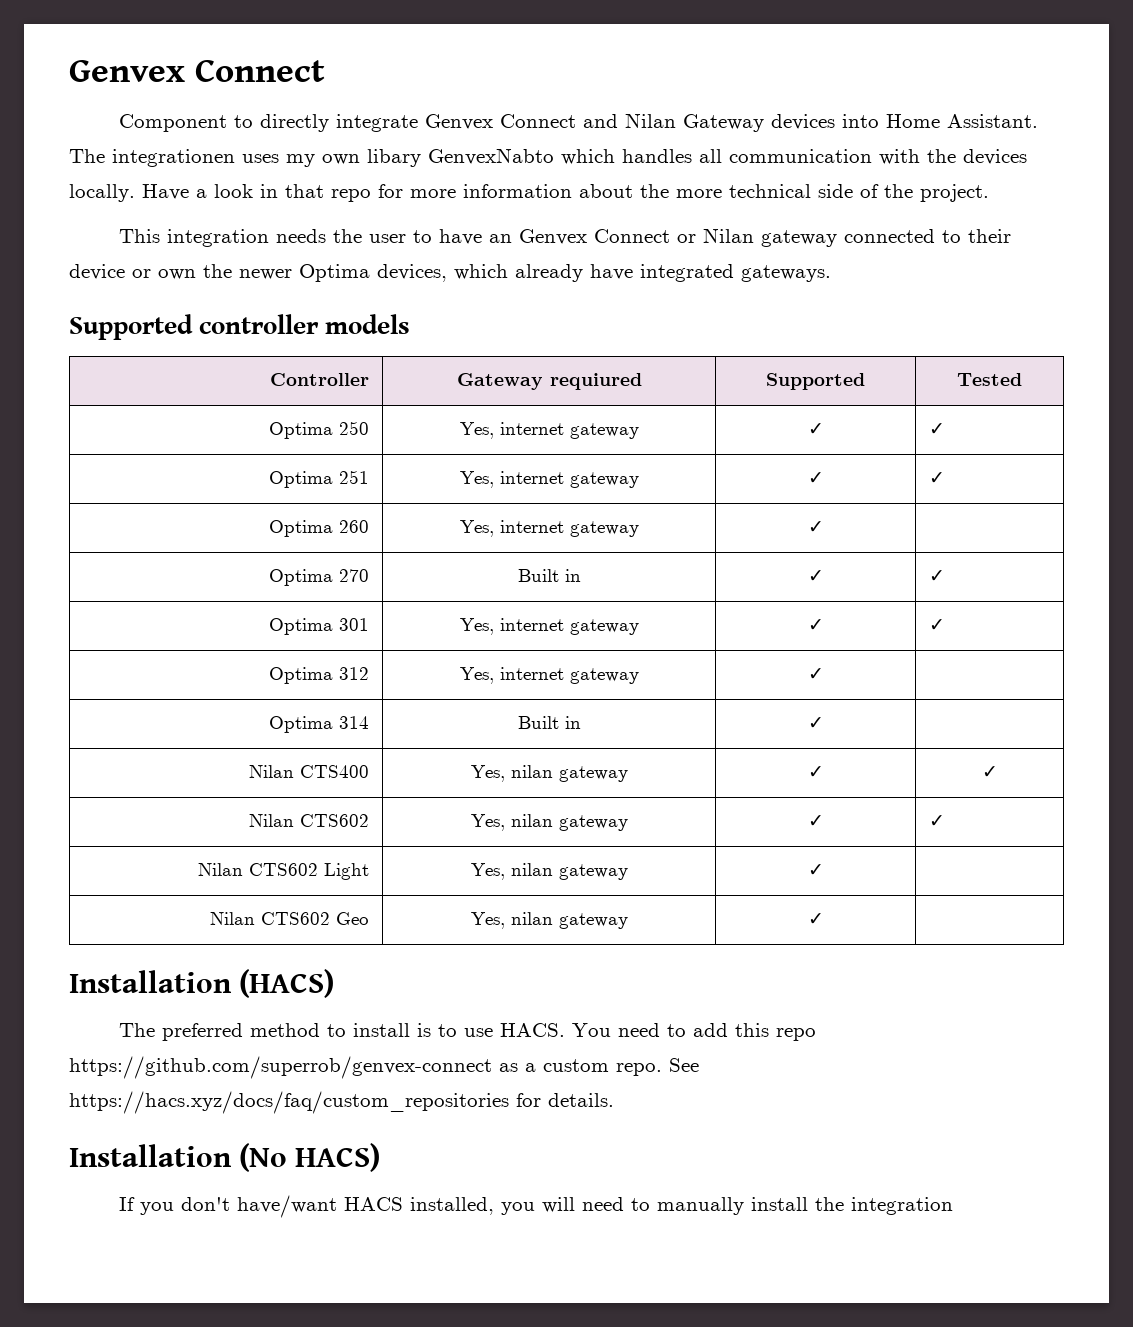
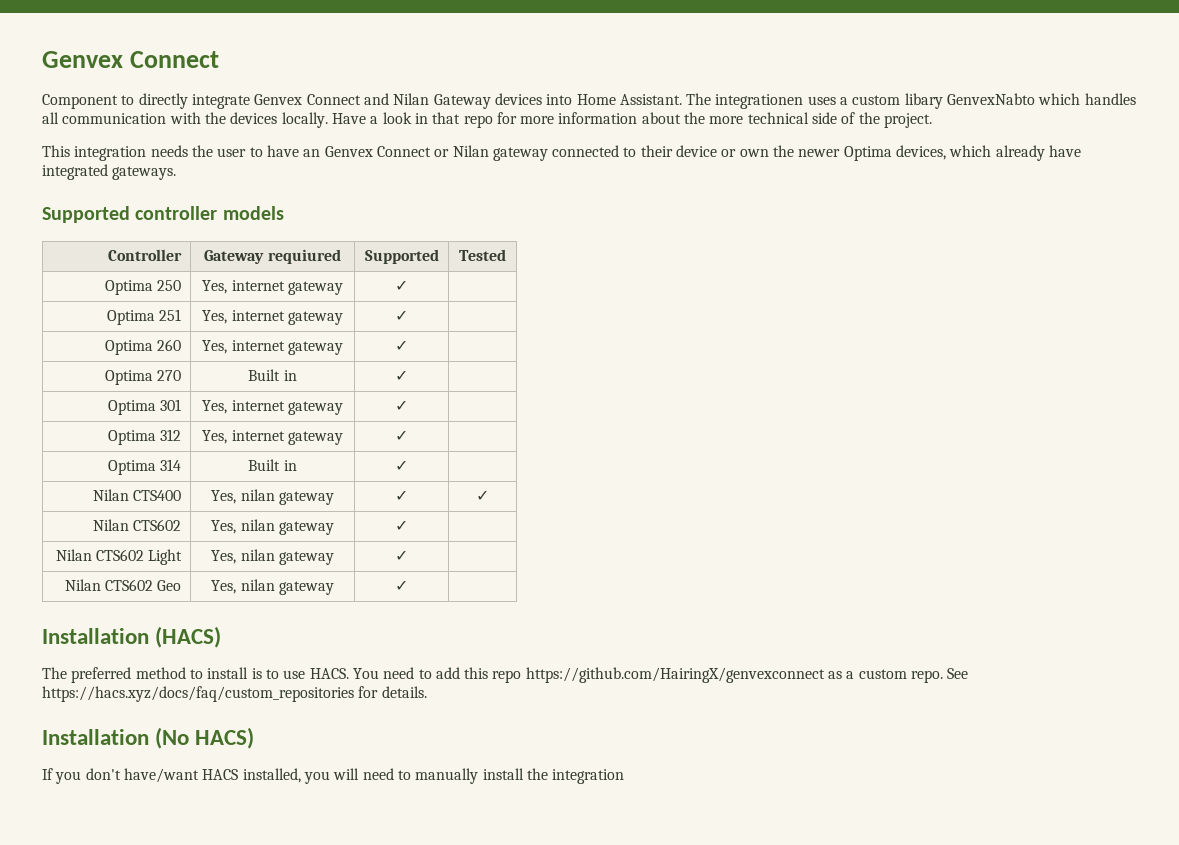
- The integrationen uses my own libary GenvexNabto which handles all communication with the devices locally.
+ The integrationen uses a custom libary GenvexNabto which handles all communication with the devices locally.
- Optima 250 | Yes, internet gateway | ✓ | ✓
+ Optima 250 | Yes, internet gateway | ✓ |
- Optima 251 | Yes, internet gateway | ✓ | ✓
+ Optima 251 | Yes, internet gateway | ✓ |
- Optima 270 | Built in | ✓ | ✓
+ Optima 270 | Built in | ✓ |
- Optima 301 | Yes, internet gateway | ✓ | ✓
+ Optima 301 | Yes, internet gateway | ✓ |
- Nilan CTS602 | Yes, nilan gateway | ✓ | ✓
+ Nilan CTS602 | Yes, nilan gateway | ✓ |
- You need to add this repo https://github.com/superrob/genvex-connect as a custom repo.
+ You need to add this repo https://github.com/HairingX/genvexconnect as a custom repo.

